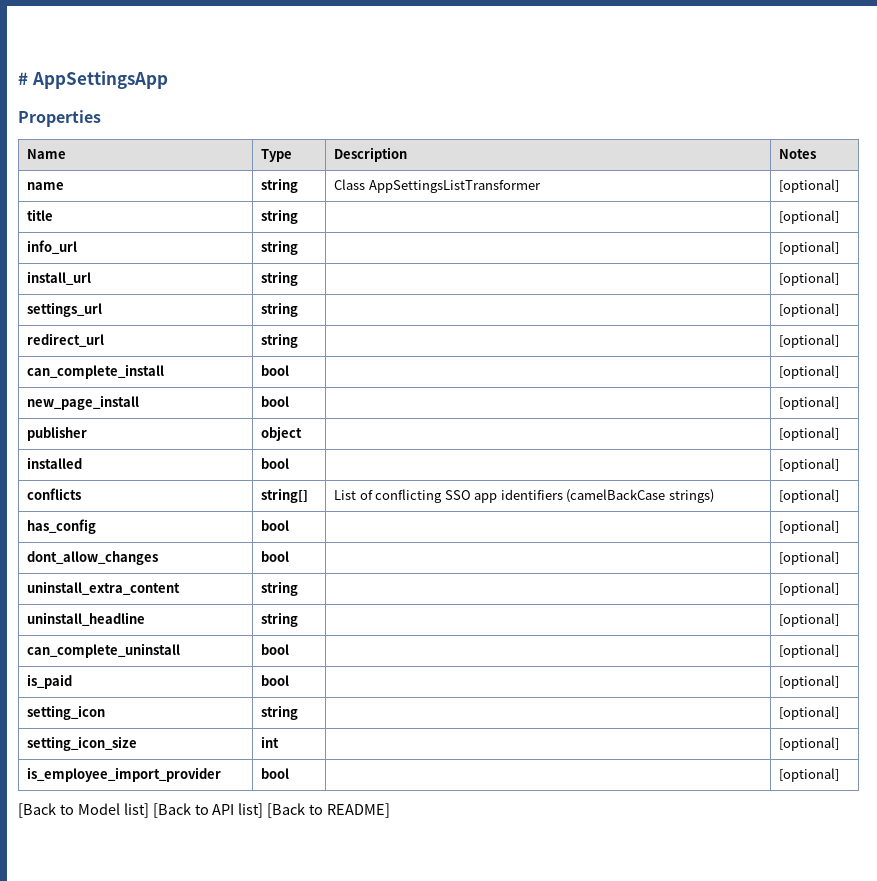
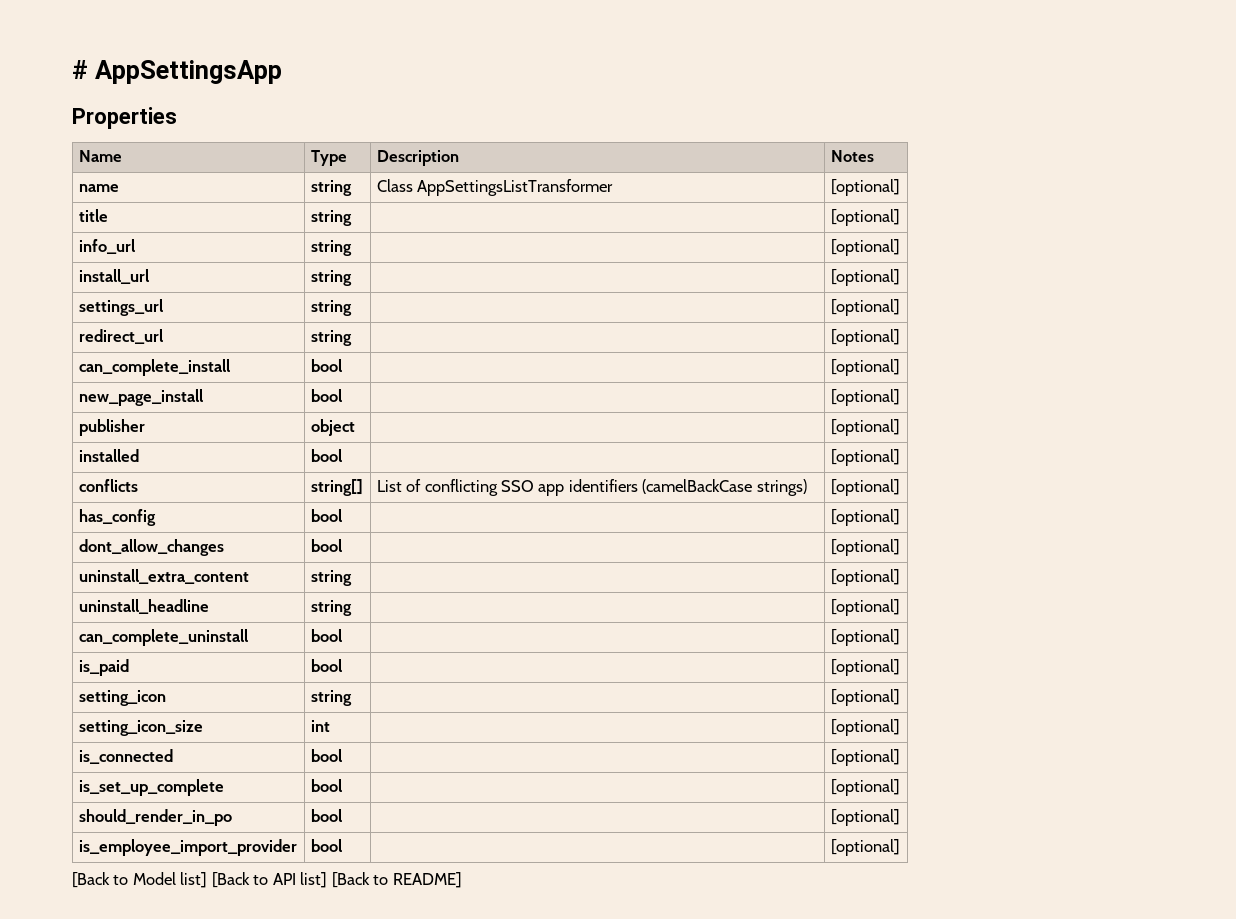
+ is_connected | bool | | [optional]
+ is_set_up_complete | bool | | [optional]
+ should_render_in_po | bool | | [optional]

